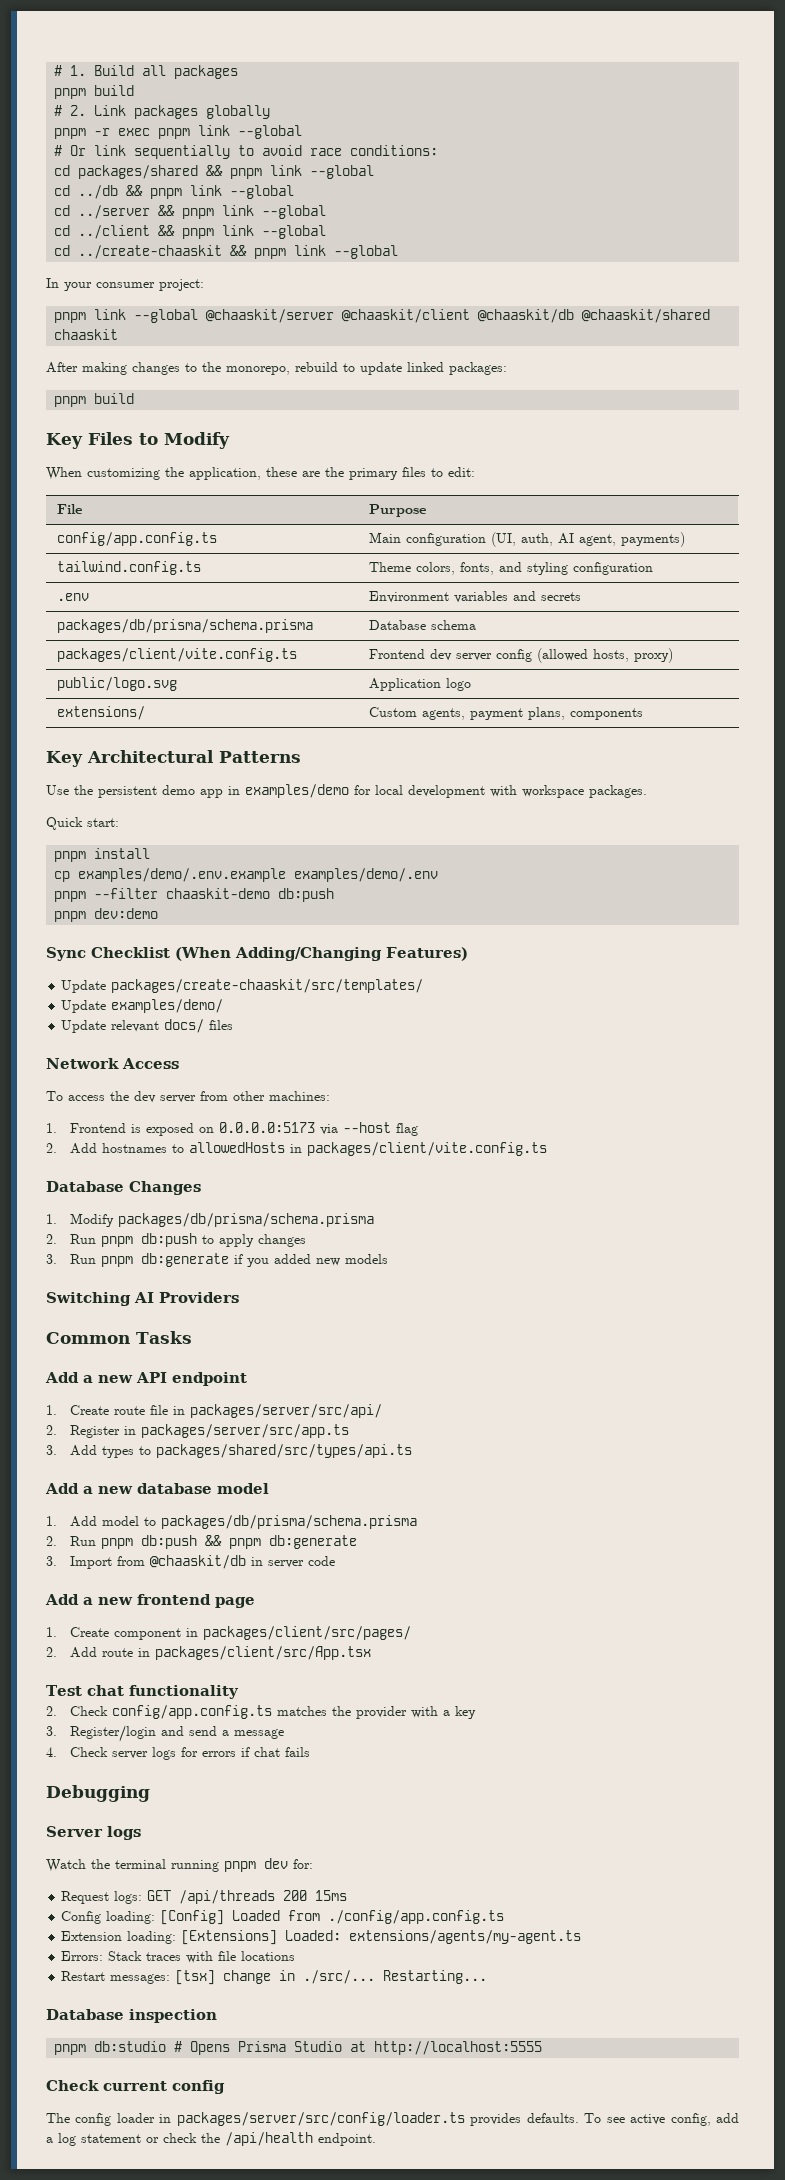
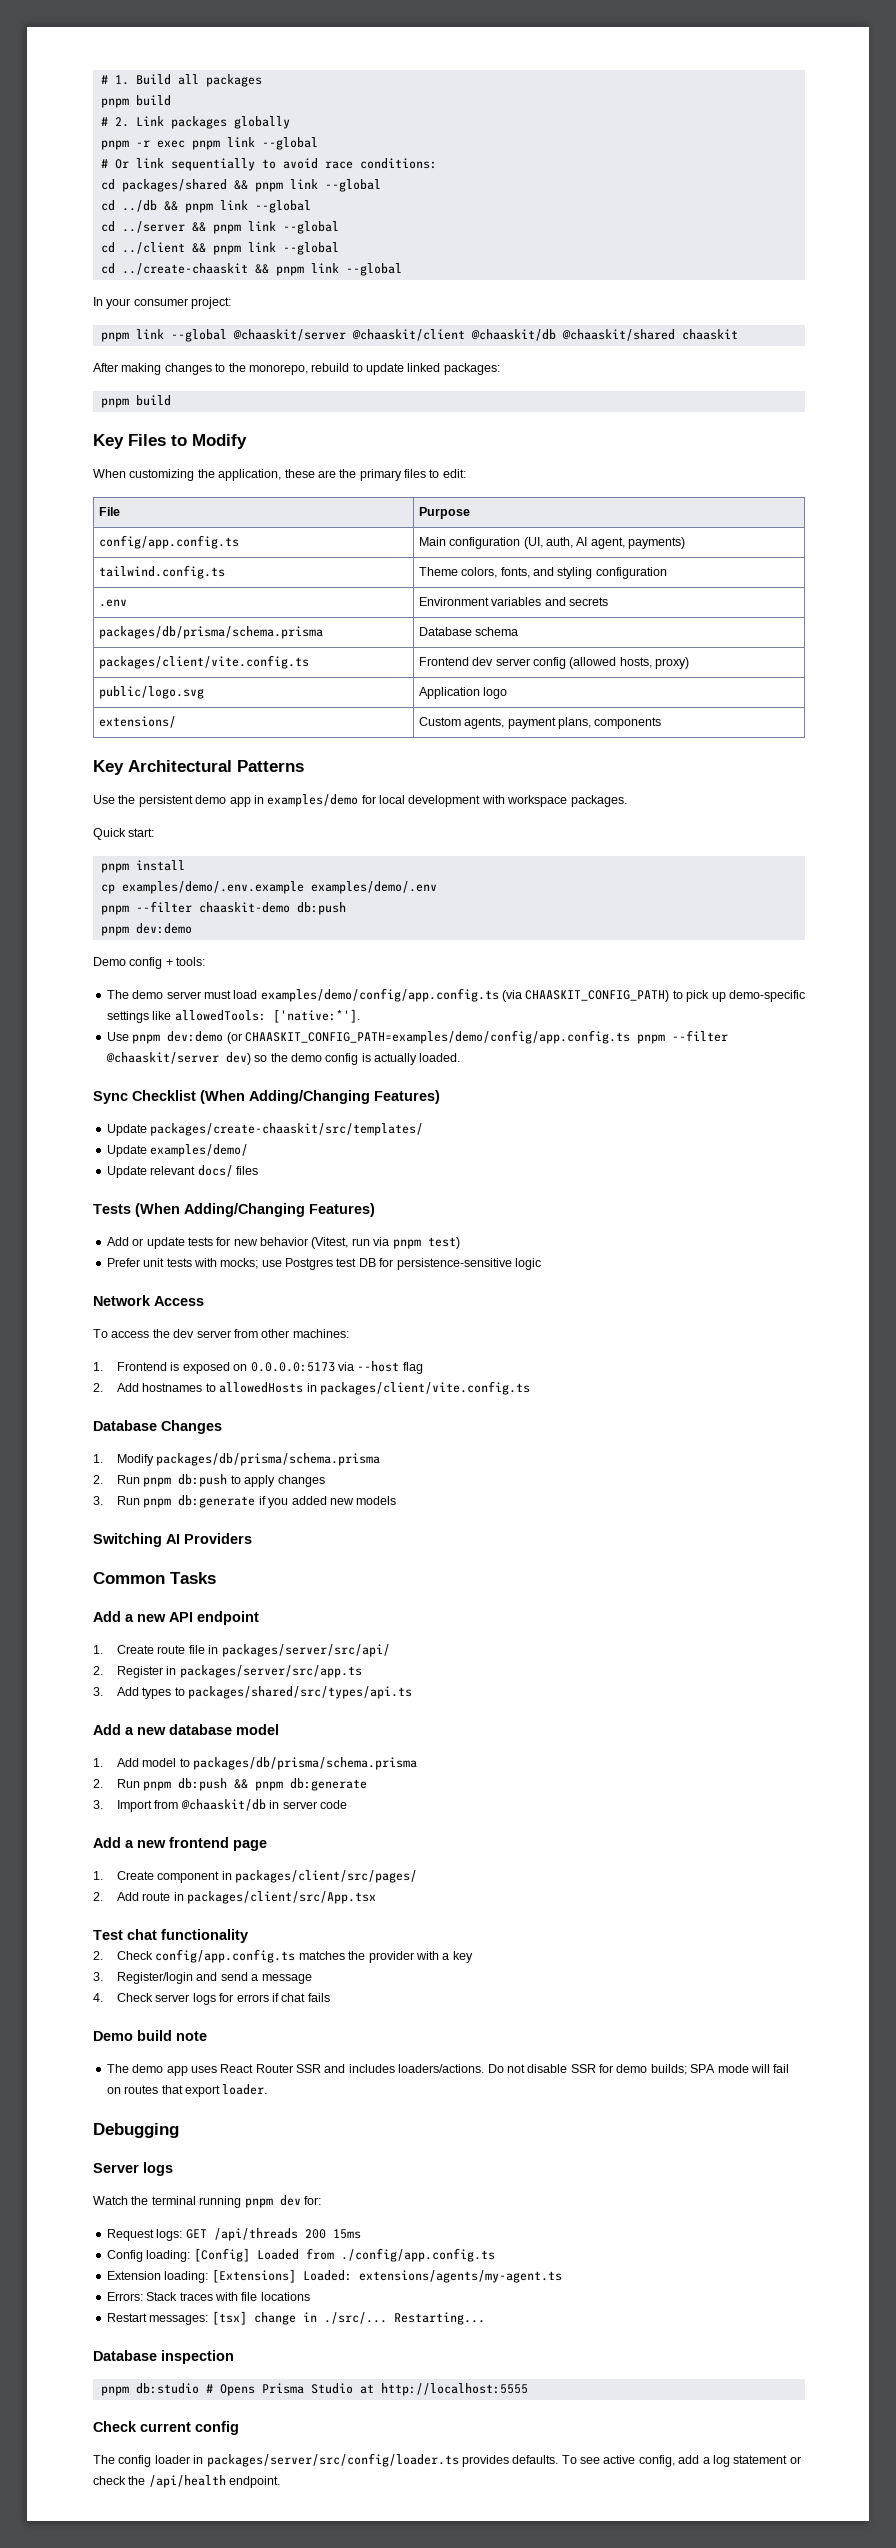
+ Demo config + tools:
+ The demo server must load examples/demo/config/app.config.ts (via CHAASKIT_CONFIG_PATH) to pick up demo-specific settings like allowedTools: ['native:*'].
+ Use pnpm dev:demo (or CHAASKIT_CONFIG_PATH=examples/demo/config/app.config.ts pnpm --filter @chaaskit/server dev) so the demo config is actually loaded.
+ Tests (When Adding/Changing Features)
+ Add or update tests for new behavior (Vitest, run via pnpm test)
+ Prefer unit tests with mocks; use Postgres test DB for persistence-sensitive logic
+ Demo build note
+ The demo app uses React Router SSR and includes loaders/actions. Do not disable SSR for demo builds; SPA mode will fail on routes that export loader.

